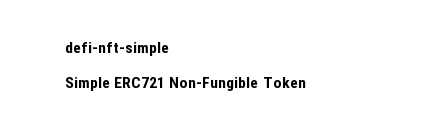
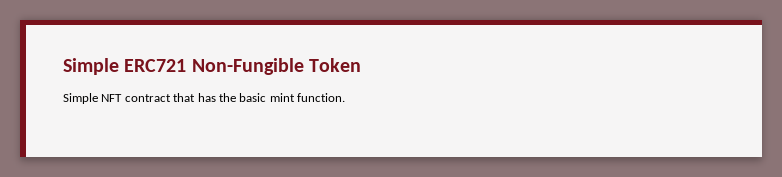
- defi-nft-simple
+ Simple NFT contract that has the basic mint function.

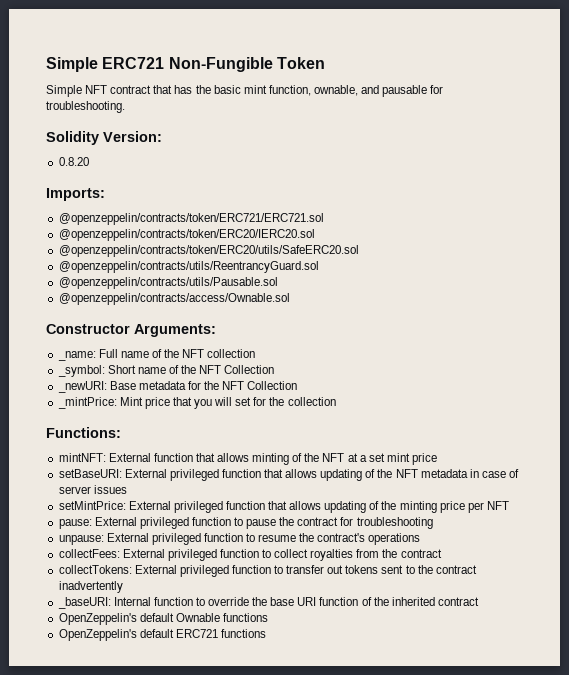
- Simple NFT contract that has the basic mint function.
+ Simple NFT contract that has the basic mint function, ownable, and pausable for troubleshooting.
+ Solidity Version:
+ 0.8.20
+ Imports:
+ @openzeppelin/contracts/token/ERC721/ERC721.sol
+ @openzeppelin/contracts/token/ERC20/IERC20.sol
+ @openzeppelin/contracts/token/ERC20/utils/SafeERC20.sol
+ @openzeppelin/contracts/utils/ReentrancyGuard.sol
+ @openzeppelin/contracts/utils/Pausable.sol
+ @openzeppelin/contracts/access/Ownable.sol
+ Constructor Arguments:
+ _name: Full name of the NFT collection
+ _symbol: Short name of the NFT Collection
+ _newURI: Base metadata for the NFT Collection
+ _mintPrice: Mint price that you will set for the collection
+ Functions:
+ mintNFT: External function that allows minting of the NFT at a set mint price
+ setBaseURI: External privileged function that allows updating of the NFT metadata in case of server issues
+ setMintPrice: External privileged function that allows updating of the minting price per NFT
+ pause: External privileged function to pause the contract for troubleshooting
+ unpause: External privileged function to resume the contract's operations
+ collectFees: External privileged function to collect royalties from the contract
+ collectTokens: External privileged function to transfer out tokens sent to the contract inadvertently
+ _baseURI: Internal function to override the base URI function of the inherited contract
+ OpenZeppelin's default Ownable functions
+ OpenZeppelin's default ERC721 functions

